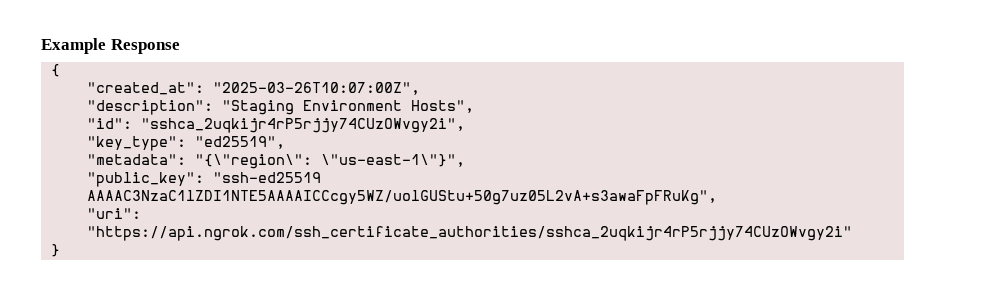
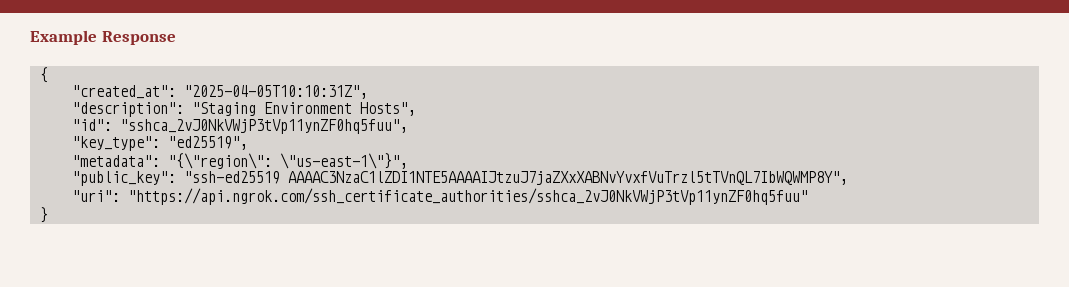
- "created_at": "2025-03-26T10:07:00Z",
+ "created_at": "2025-04-05T10:10:31Z",
- "id": "sshca_2uqkijr4rP5rjjy74CUzOWvgy2i",
+ "id": "sshca_2vJ0NkVWjP3tVp11ynZF0hq5fuu",
- "public_key": "ssh-ed25519 AAAAC3NzaC1lZDI1NTE5AAAAICCcgy5WZ/uolGUStu+50g7uz05L2vA+s3awaFpFRuKg",
+ "public_key": "ssh-ed25519 AAAAC3NzaC1lZDI1NTE5AAAAIJtzuJ7jaZXxXABNvYvxfVuTrzl5tTVnQL7IbWQWMP8Y",
- "uri": "https://api.ngrok.com/ssh_certificate_authorities/sshca_2uqkijr4rP5rjjy74CUzOWvgy2i"
+ "uri": "https://api.ngrok.com/ssh_certificate_authorities/sshca_2vJ0NkVWjP3tVp11ynZF0hq5fuu"

